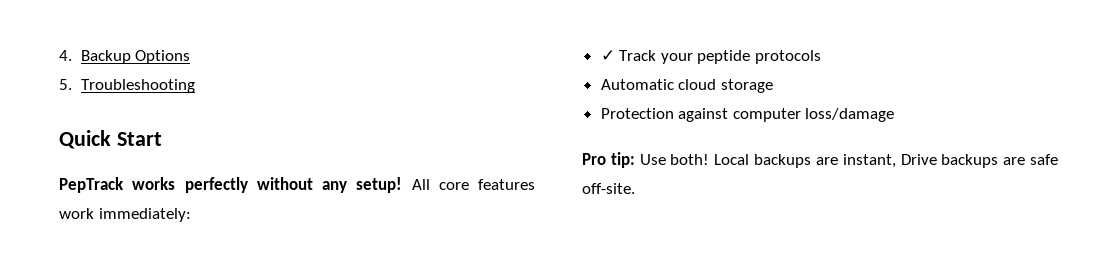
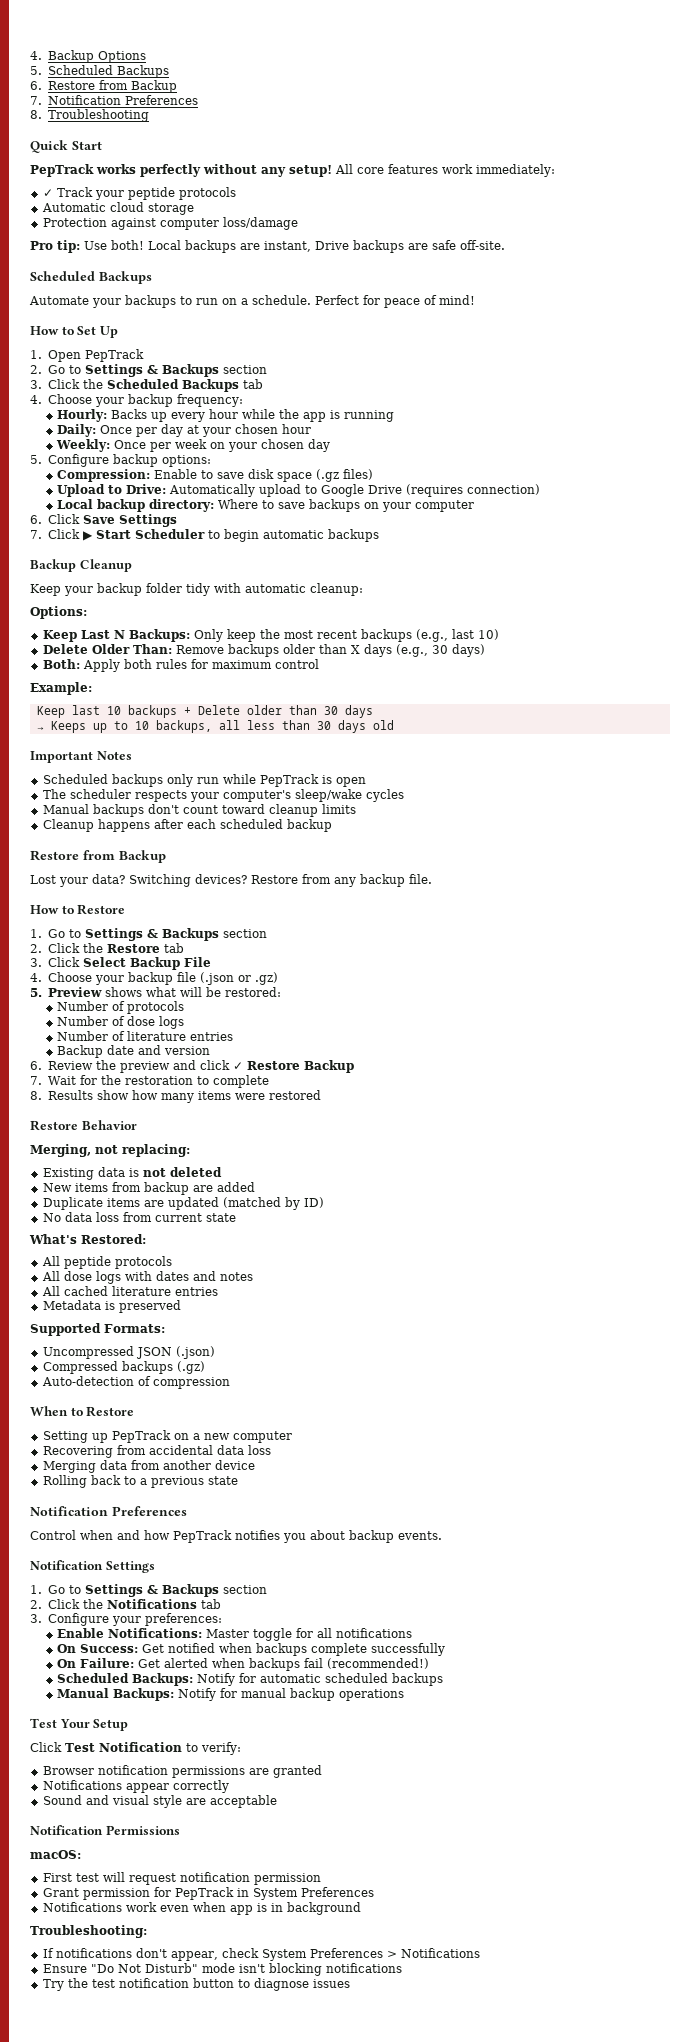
- 5. Troubleshooting
+ 5. Scheduled Backups
+ 6. Restore from Backup
+ 7. Notification Preferences
+ 8. Troubleshooting
  Local backups are instant, Drive backups are safe off-site.
+ Scheduled Backups
+ Automate your backups to run on a schedule. Perfect for peace of mind!
+ How to Set Up
+ 1. Open PepTrack
+ 2. Go to Settings & Backups section
+ 3. Click the Scheduled Backups tab
+ 4. Choose your backup frequency:
+ Hourly: Backs up every hour while the app is running
+ Daily: Once per day at your chosen hour
+ Weekly: Once per week on your chosen day
+ 5. Configure backup options:
+ Compression: Enable to save disk space (.gz files)
+ Upload to Drive: Automatically upload to Google Drive (requires connection)
+ Local backup directory: Where to save backups on your computer
+ 6. Click Save Settings
+ 7. Click ▶ Start Scheduler to begin automatic backups
+ Backup Cleanup
+ Keep your backup folder tidy with automatic cleanup:
+ Options:
+ Keep Last N Backups: Only keep the most recent backups (e.g., last 10)
+ Delete Older Than: Remove backups older than X days (e.g., 30 days)
+ Both: Apply both rules for maximum control
+ Example:
+ Keep last 10 backups + Delete older than 30 days
+ → Keeps up to 10 backups, all less than 30 days old
+ Important Notes
+ Scheduled backups only run while PepTrack is open
+ The scheduler respects your computer's sleep/wake cycles
+ Manual backups don't count toward cleanup limits
+ Cleanup happens after each scheduled backup
+ Restore from Backup
+ Lost your data? Switching devices? Restore from any backup file.
+ How to Restore
+ 1. Go to Settings & Backups section
+ 2. Click the Restore tab
+ 3. Click Select Backup File
+ 4. Choose your backup file (.json or .gz)
+ 5. Preview shows what will be restored:
+ Number of protocols
+ Number of dose logs
+ Number of literature entries
+ Backup date and version
+ 6. Review the preview and click ✓ Restore Backup
+ 7. Wait for the restoration to complete
+ 8. Results show how many items were restored
+ Restore Behavior
+ Merging, not replacing:
+ Existing data is not deleted
+ New items from backup are added
+ Duplicate items are updated (matched by ID)
+ No data loss from current state
+ What's Restored:
+ All peptide protocols
+ All dose logs with dates and notes
+ All cached literature entries
+ Metadata is preserved
+ Supported Formats:
+ Uncompressed JSON (.json)
+ Compressed backups (.gz)
+ Auto-detection of compression
+ When to Restore
+ Setting up PepTrack on a new computer
+ Recovering from accidental data loss
+ Merging data from another device
+ Rolling back to a previous state
+ Notification Preferences
+ Control when and how PepTrack notifies you about backup events.
+ Notification Settings
+ 1. Go to Settings & Backups section
+ 2. Click the Notifications tab
+ 3. Configure your preferences:
+ Enable Notifications: Master toggle for all notifications
+ On Success: Get notified when backups complete successfully
+ On Failure: Get alerted when backups fail (recommended!)
+ Scheduled Backups: Notify for automatic scheduled backups
+ Manual Backups: Notify for manual backup operations
+ Test Your Setup
+ Click Test Notification to verify:
+ Browser notification permissions are granted
+ Notifications appear correctly
+ Sound and visual style are acceptable
+ Notification Permissions
+ macOS:
+ First test will request notification permission
+ Grant permission for PepTrack in System Preferences
+ Notifications work even when app is in background
+ Troubleshooting:
+ If notifications don't appear, check System Preferences > Notifications
+ Ensure "Do Not Disturb" mode isn't blocking notifications
+ Try the test notification button to diagnose issues

